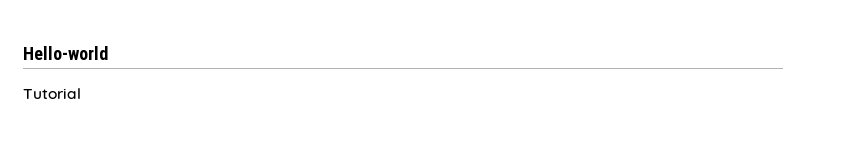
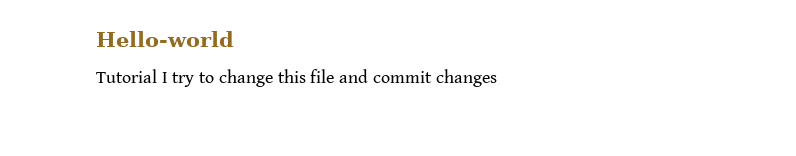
- Tutorial
+ Tutorial I try to change this file and commit changes

